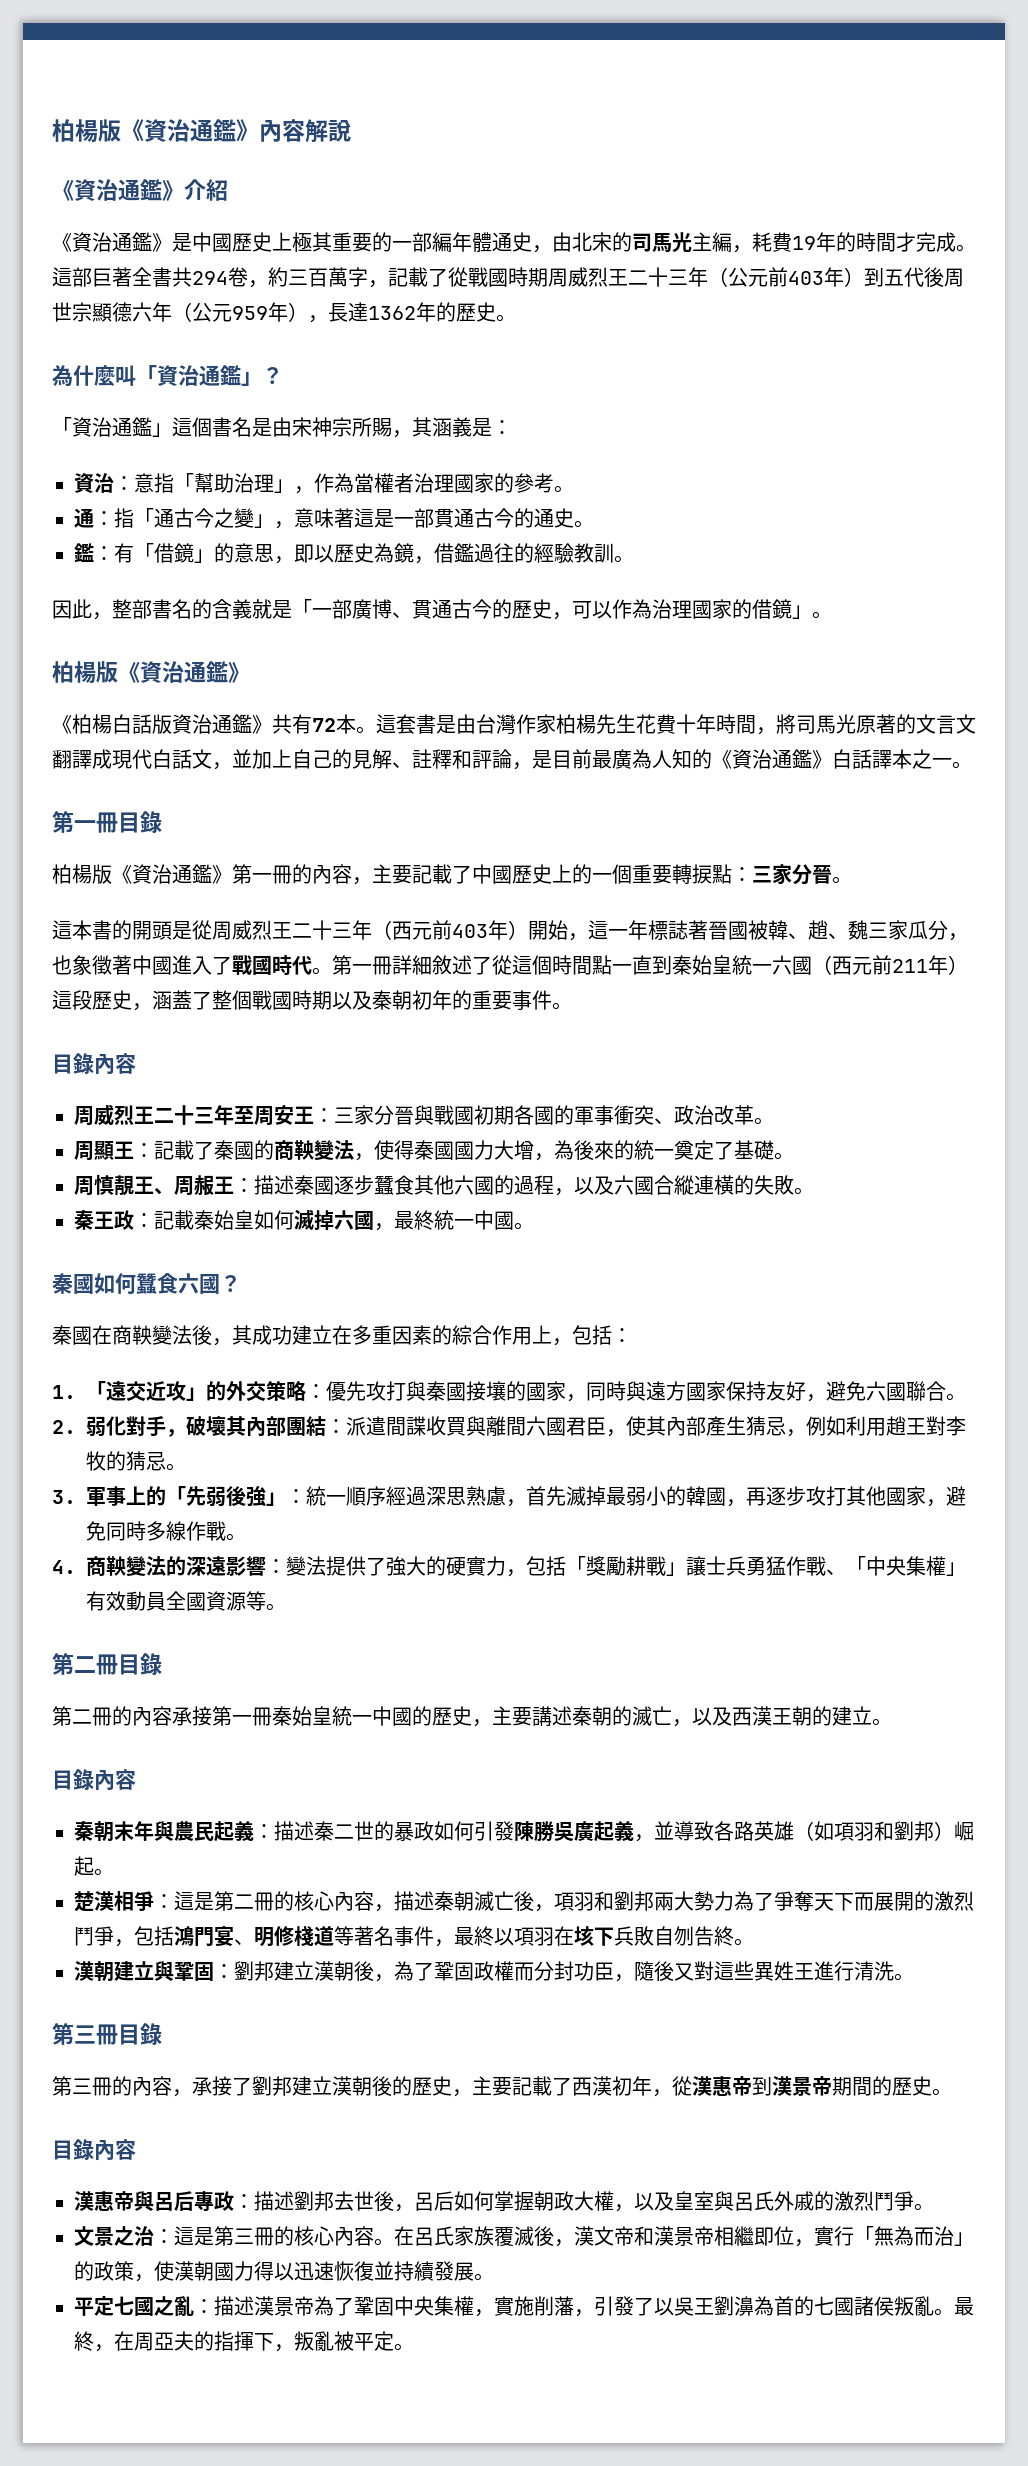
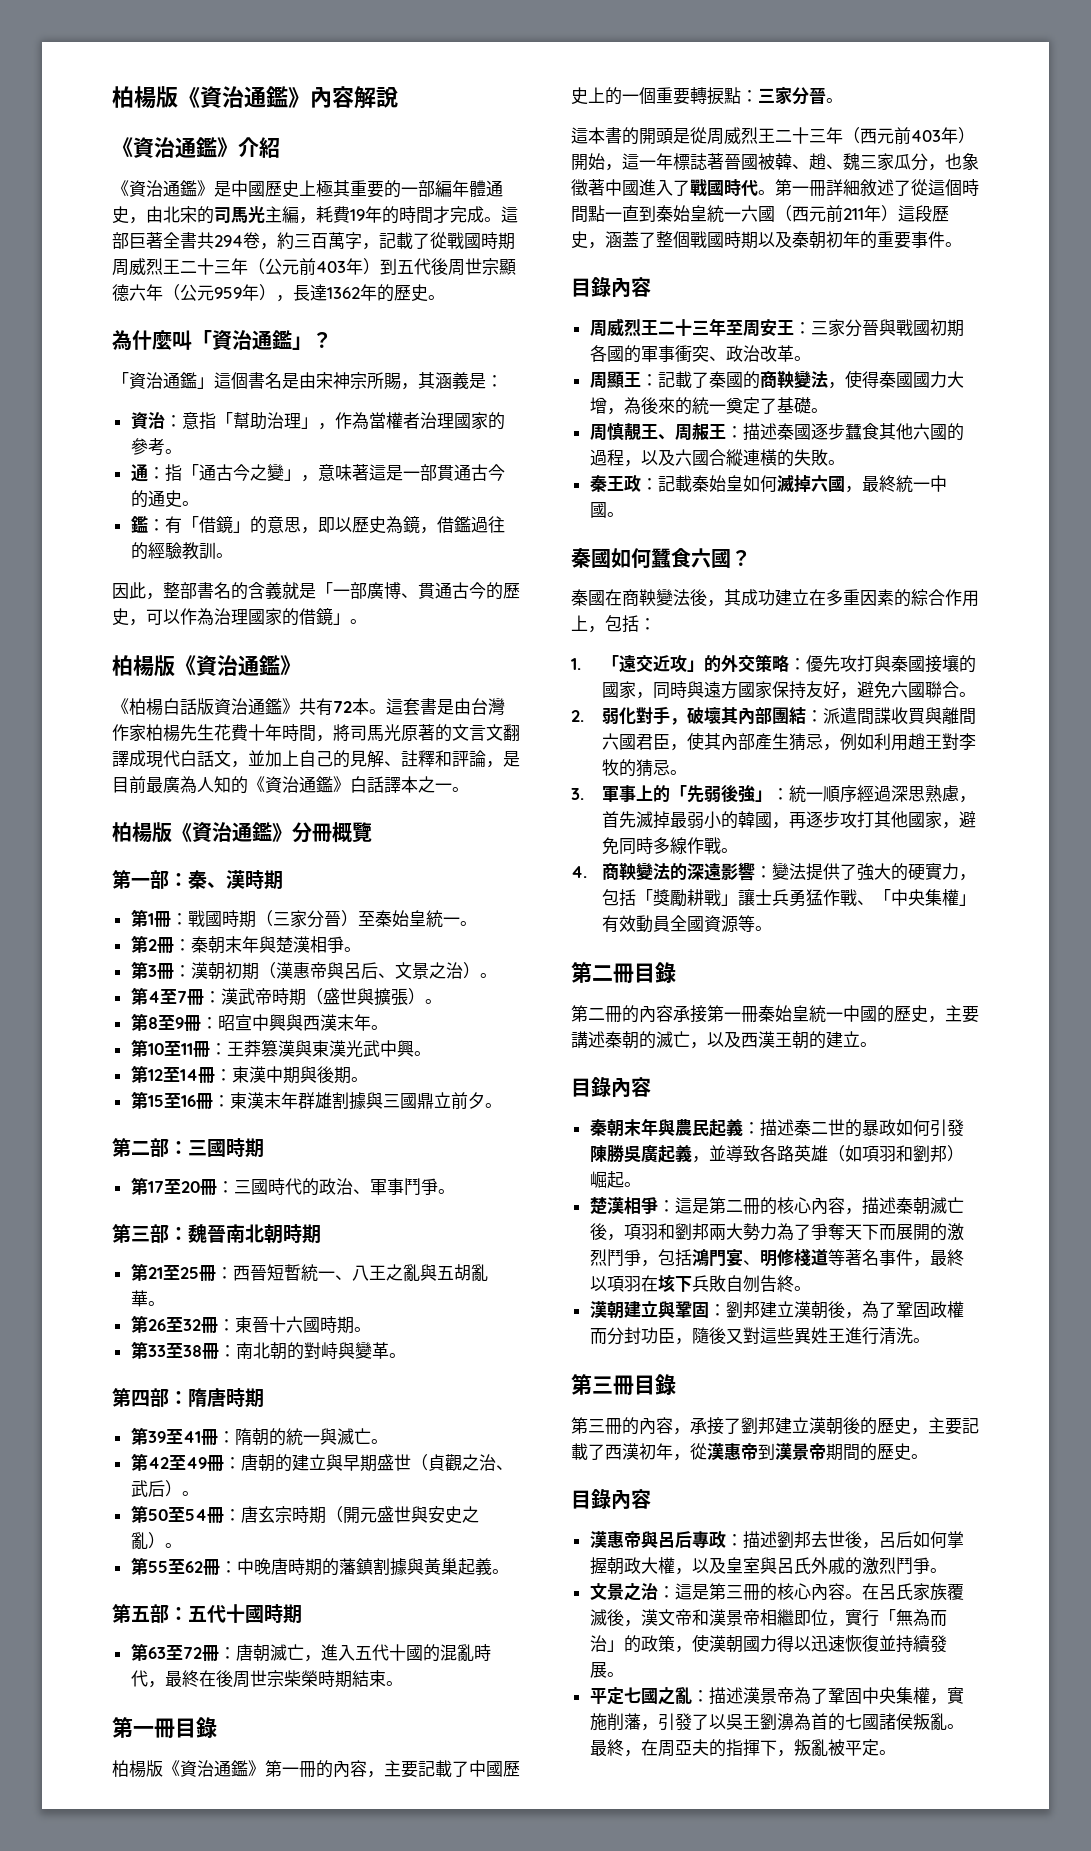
+ 柏楊版《資治通鑑》分冊概覽
+ 第一部：秦、漢時期
+ 第1冊：戰國時期（三家分晉）至秦始皇統一。
+ 第2冊：秦朝末年與楚漢相爭。
+ 第3冊：漢朝初期（漢惠帝與呂后、文景之治）。
+ 第4至7冊：漢武帝時期（盛世與擴張）。
+ 第8至9冊：昭宣中興與西漢末年。
+ 第10至11冊：王莽篡漢與東漢光武中興。
+ 第12至14冊：東漢中期與後期。
+ 第15至16冊：東漢末年群雄割據與三國鼎立前夕。
+ 第二部：三國時期
+ 第17至20冊：三國時代的政治、軍事鬥爭。
+ 第三部：魏晉南北朝時期
+ 第21至25冊：西晉短暫統一、八王之亂與五胡亂華。
+ 第26至32冊：東晉十六國時期。
+ 第33至38冊：南北朝的對峙與變革。
+ 第四部：隋唐時期
+ 第39至41冊：隋朝的統一與滅亡。
+ 第42至49冊：唐朝的建立與早期盛世（貞觀之治、武后）。
+ 第50至54冊：唐玄宗時期（開元盛世與安史之亂）。
+ 第55至62冊：中晚唐時期的藩鎮割據與黃巢起義。
+ 第五部：五代十國時期
+ 第63至72冊：唐朝滅亡，進入五代十國的混亂時代，最終在後周世宗柴榮時期結束。

